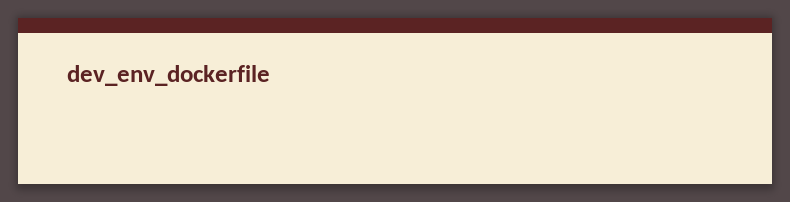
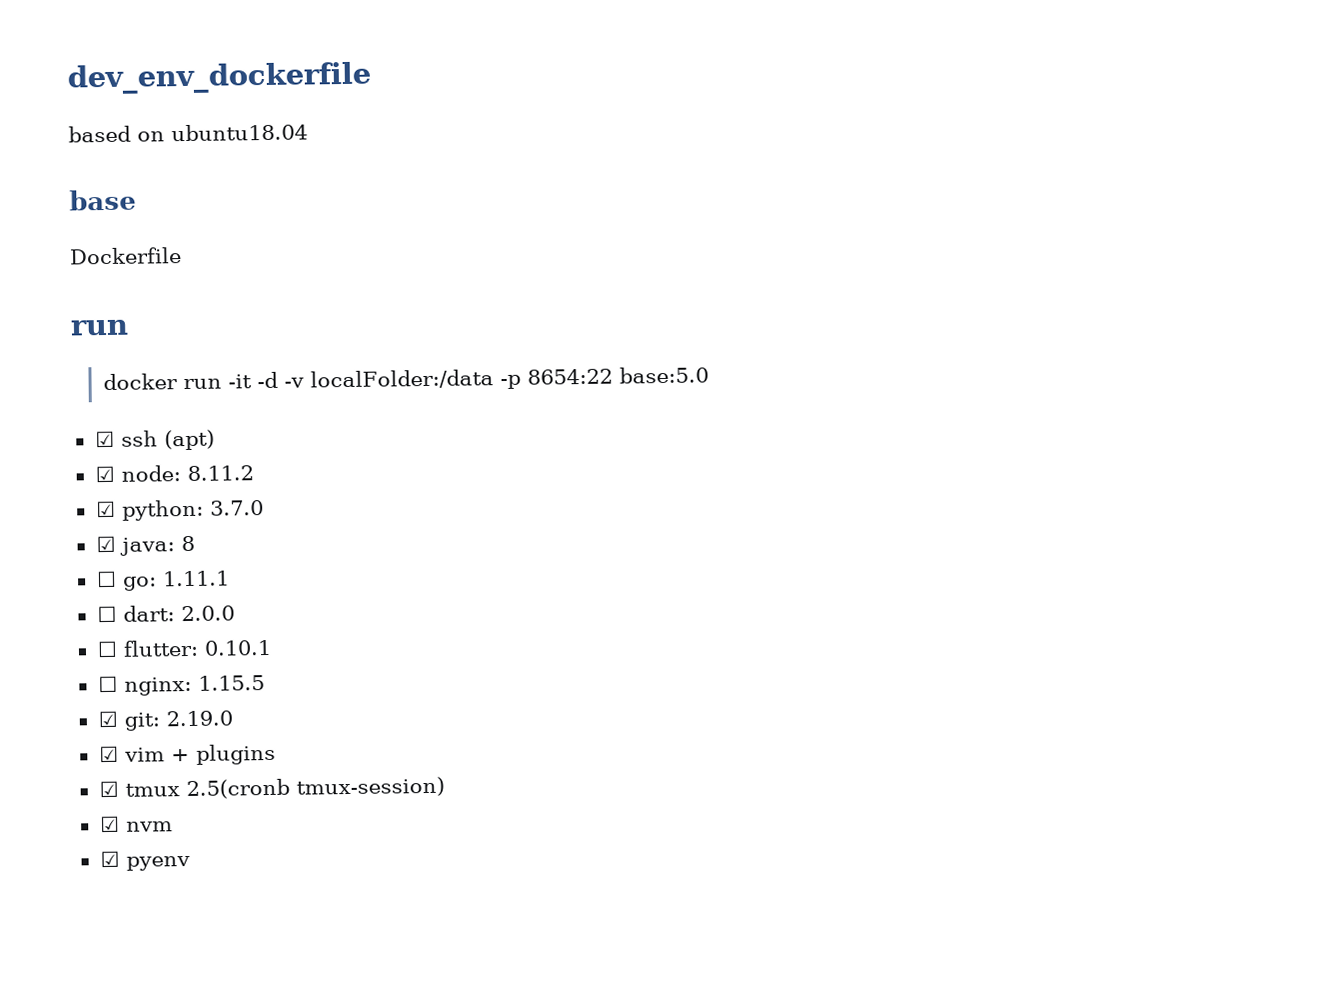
+ based on ubuntu18.04
+ base
+ Dockerfile
+ run
+ docker run -it -d -v localFolder:/data -p 8654:22 base:5.0
+ ☑ ssh (apt)
+ ☑ node: 8.11.2
+ ☑ python: 3.7.0
+ ☑ java: 8
+ ☐ go: 1.11.1
+ ☐ dart: 2.0.0
+ ☐ flutter: 0.10.1
+ ☐ nginx: 1.15.5
+ ☑ git: 2.19.0
+ ☑ vim + plugins
+ ☑ tmux 2.5(cronb tmux-session)
+ ☑ nvm
+ ☑ pyenv

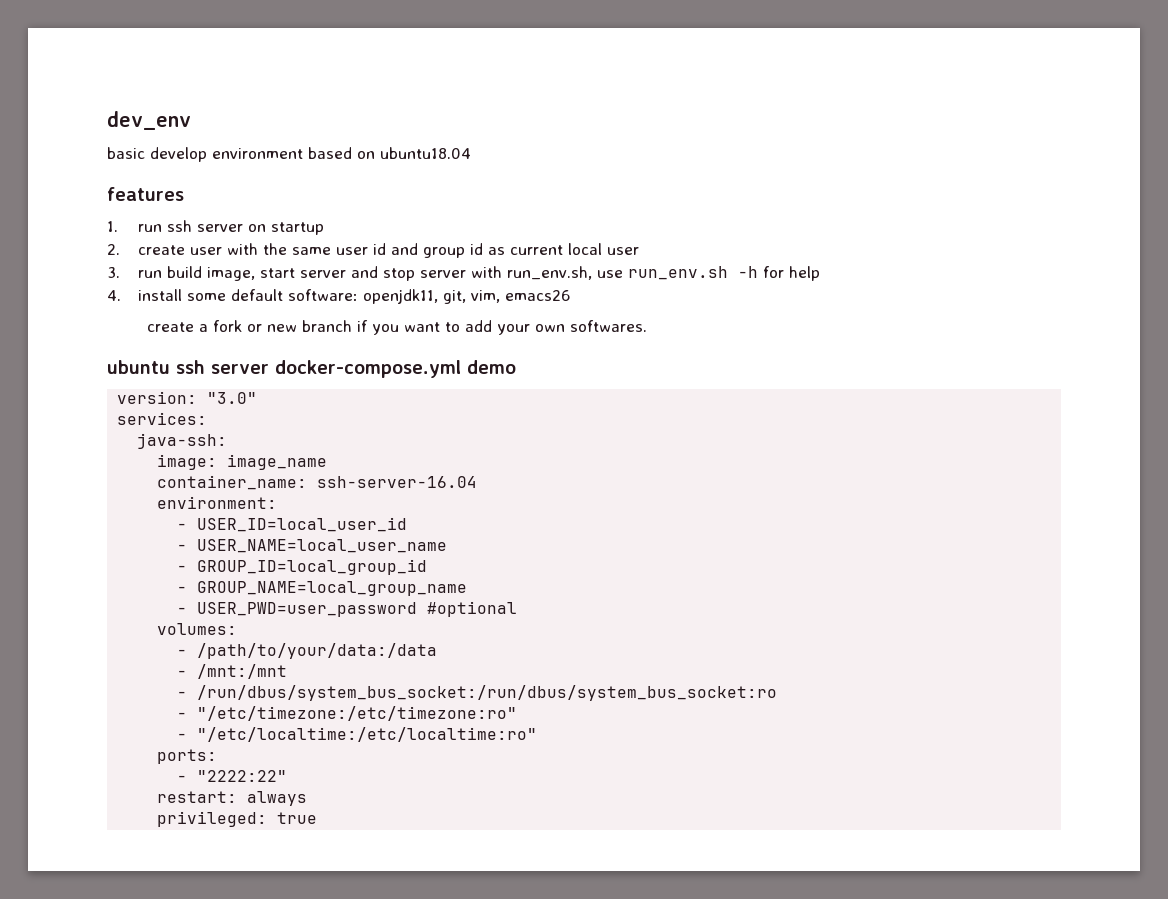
- dev_env_dockerfile
- based on ubuntu18.04
+ dev_env
+ basic develop environment based on ubuntu18.04
- base
- Dockerfile
- run
- docker run -it -d -v localFolder:/data -p 8654:22 base:5.0
- ☑ ssh (apt)
- ☑ node: 8.11.2
- ☑ python: 3.7.0
- ☑ java: 8
- ☐ go: 1.11.1
- ☐ dart: 2.0.0
- ☐ flutter: 0.10.1
- ☐ nginx: 1.15.5
- ☑ git: 2.19.0
- ☑ vim + plugins
- ☑ tmux 2.5(cronb tmux-session)
- ☑ nvm
- ☑ pyenv
+ features
+ 1. run ssh server on startup
+ 2. create user with the same user id and group id as current local user
+ 3. run build image, start server and stop server with run_env.sh, use run_env.sh -h for help
+ 4. install some default software: openjdk11, git, vim, emacs26
+ create a fork or new branch if you want to add your own softwares.
+ ubuntu ssh server docker-compose.yml demo
+ version: "3.0"
+ services:
+ java-ssh:
+ image: image_name
+ container_name: ssh-server-16.04
+ environment:
+ - USER_ID=local_user_id
+ - USER_NAME=local_user_name
+ - GROUP_ID=local_group_id
+ - GROUP_NAME=local_group_name
+ - USER_PWD=user_password #optional
+ volumes:
+ - /path/to/your/data:/data
+ - /mnt:/mnt
+ - /run/dbus/system_bus_socket:/run/dbus/system_bus_socket:ro
+ - "/etc/timezone:/etc/timezone:ro"
+ - "/etc/localtime:/etc/localtime:ro"
+ ports:
+ - "2222:22"
+ restart: always
+ privileged: true

